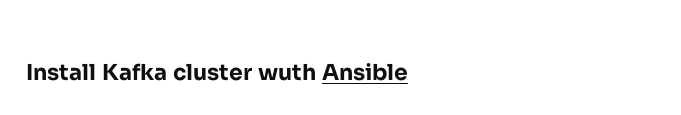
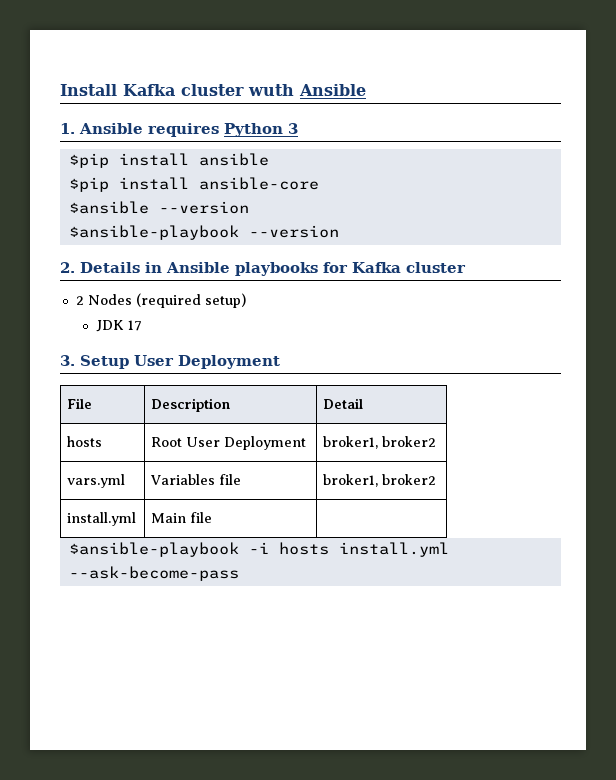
+ 1. Ansible requires Python 3
+ $pip install ansible
+ $pip install ansible-core
+ $ansible --version
+ $ansible-playbook --version
+ 2. Details in Ansible playbooks for Kafka cluster
+ 2 Nodes (required setup)
+ JDK 17
+ 3. Setup User Deployment
+ File | Description | Detail
+ hosts | Root User Deployment | broker1, broker2
+ vars.yml | Variables file | broker1, broker2
+ install.yml | Main file |
+ $ansible-playbook -i hosts install.yml --ask-become-pass

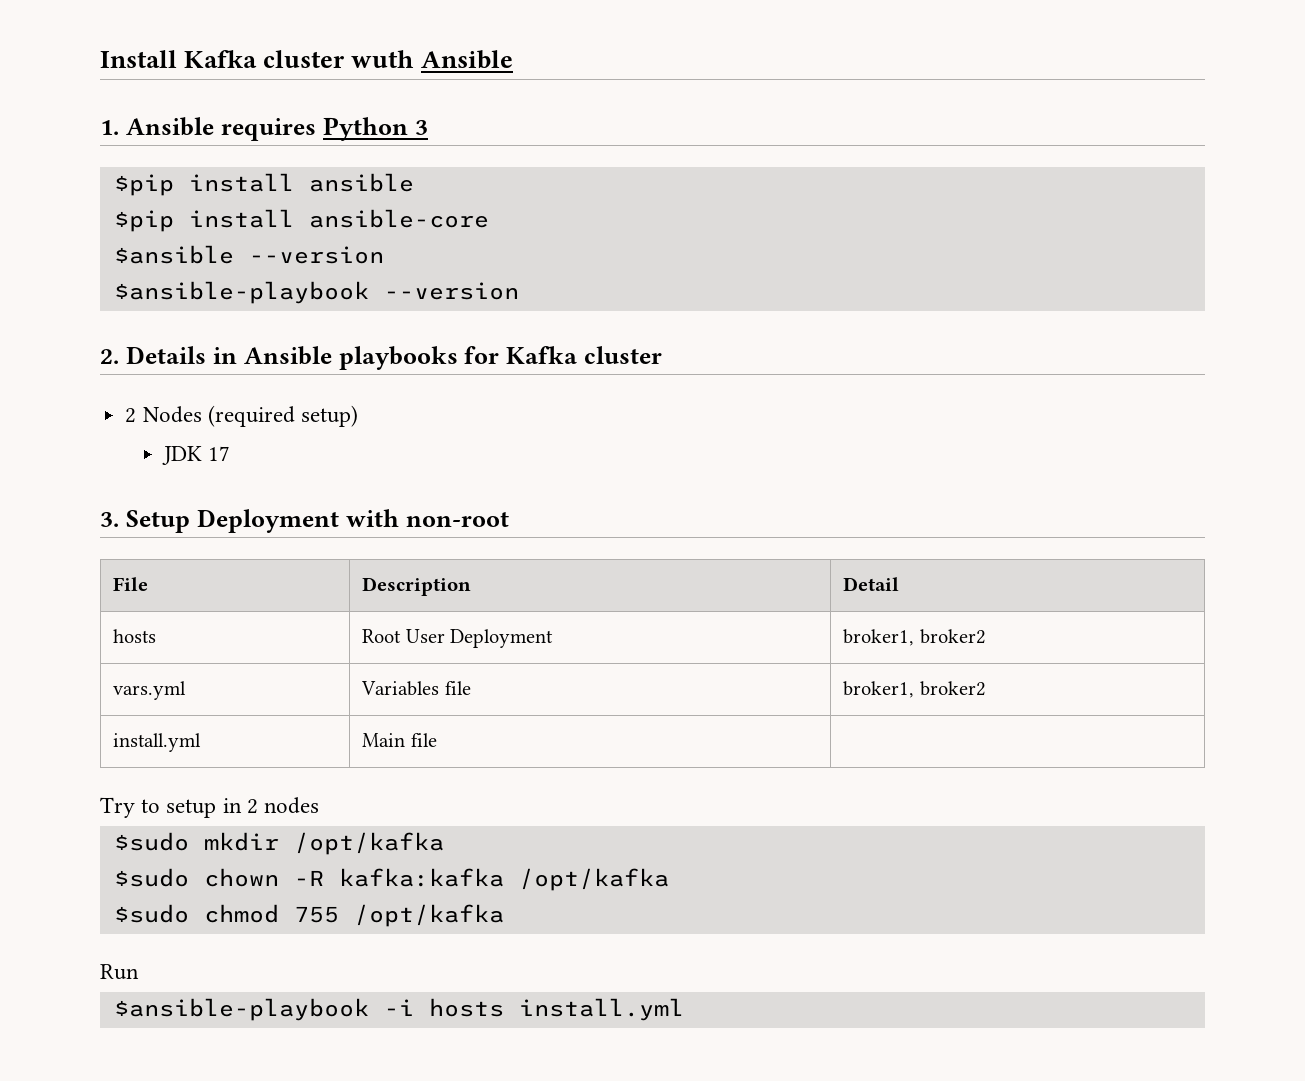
- 3. Setup User Deployment
+ 3. Setup Deployment with non-root
+ Try to setup in 2 nodes
+ $sudo mkdir /opt/kafka
+ $sudo chown -R kafka:kafka /opt/kafka
+ $sudo chmod 755 /opt/kafka
+ Run
- $ansible-playbook -i hosts install.yml --ask-become-pass
+ $ansible-playbook -i hosts install.yml

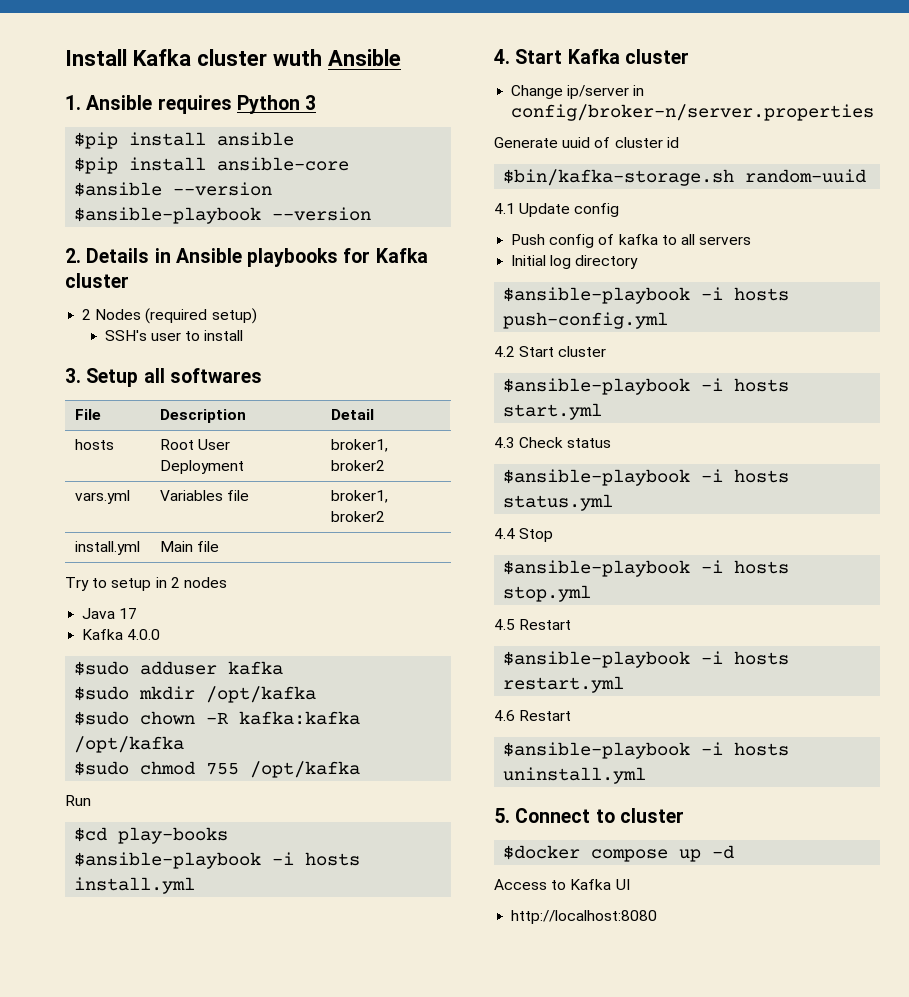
- JDK 17
+ SSH's user to install
- 3. Setup Deployment with non-root
+ 3. Setup all softwares
+ Java 17
+ Kafka 4.0.0
+ $sudo adduser kafka
+ $cd play-books
+ 4. Start Kafka cluster
+ Change ip/server in config/broker-n/server.properties
+ Generate uuid of cluster id
+ $bin/kafka-storage.sh random-uuid
+ 4.1 Update config
+ Push config of kafka to all servers
+ Initial log directory
+ $ansible-playbook -i hosts push-config.yml
+ 4.2 Start cluster
+ $ansible-playbook -i hosts start.yml
+ 4.3 Check status
+ $ansible-playbook -i hosts status.yml
+ 4.4 Stop
+ $ansible-playbook -i hosts stop.yml
+ 4.5 Restart
+ $ansible-playbook -i hosts restart.yml
+ 4.6 Restart
+ $ansible-playbook -i hosts uninstall.yml
+ 5. Connect to cluster
+ $docker compose up -d
+ Access to Kafka UI
+ http://localhost:8080

